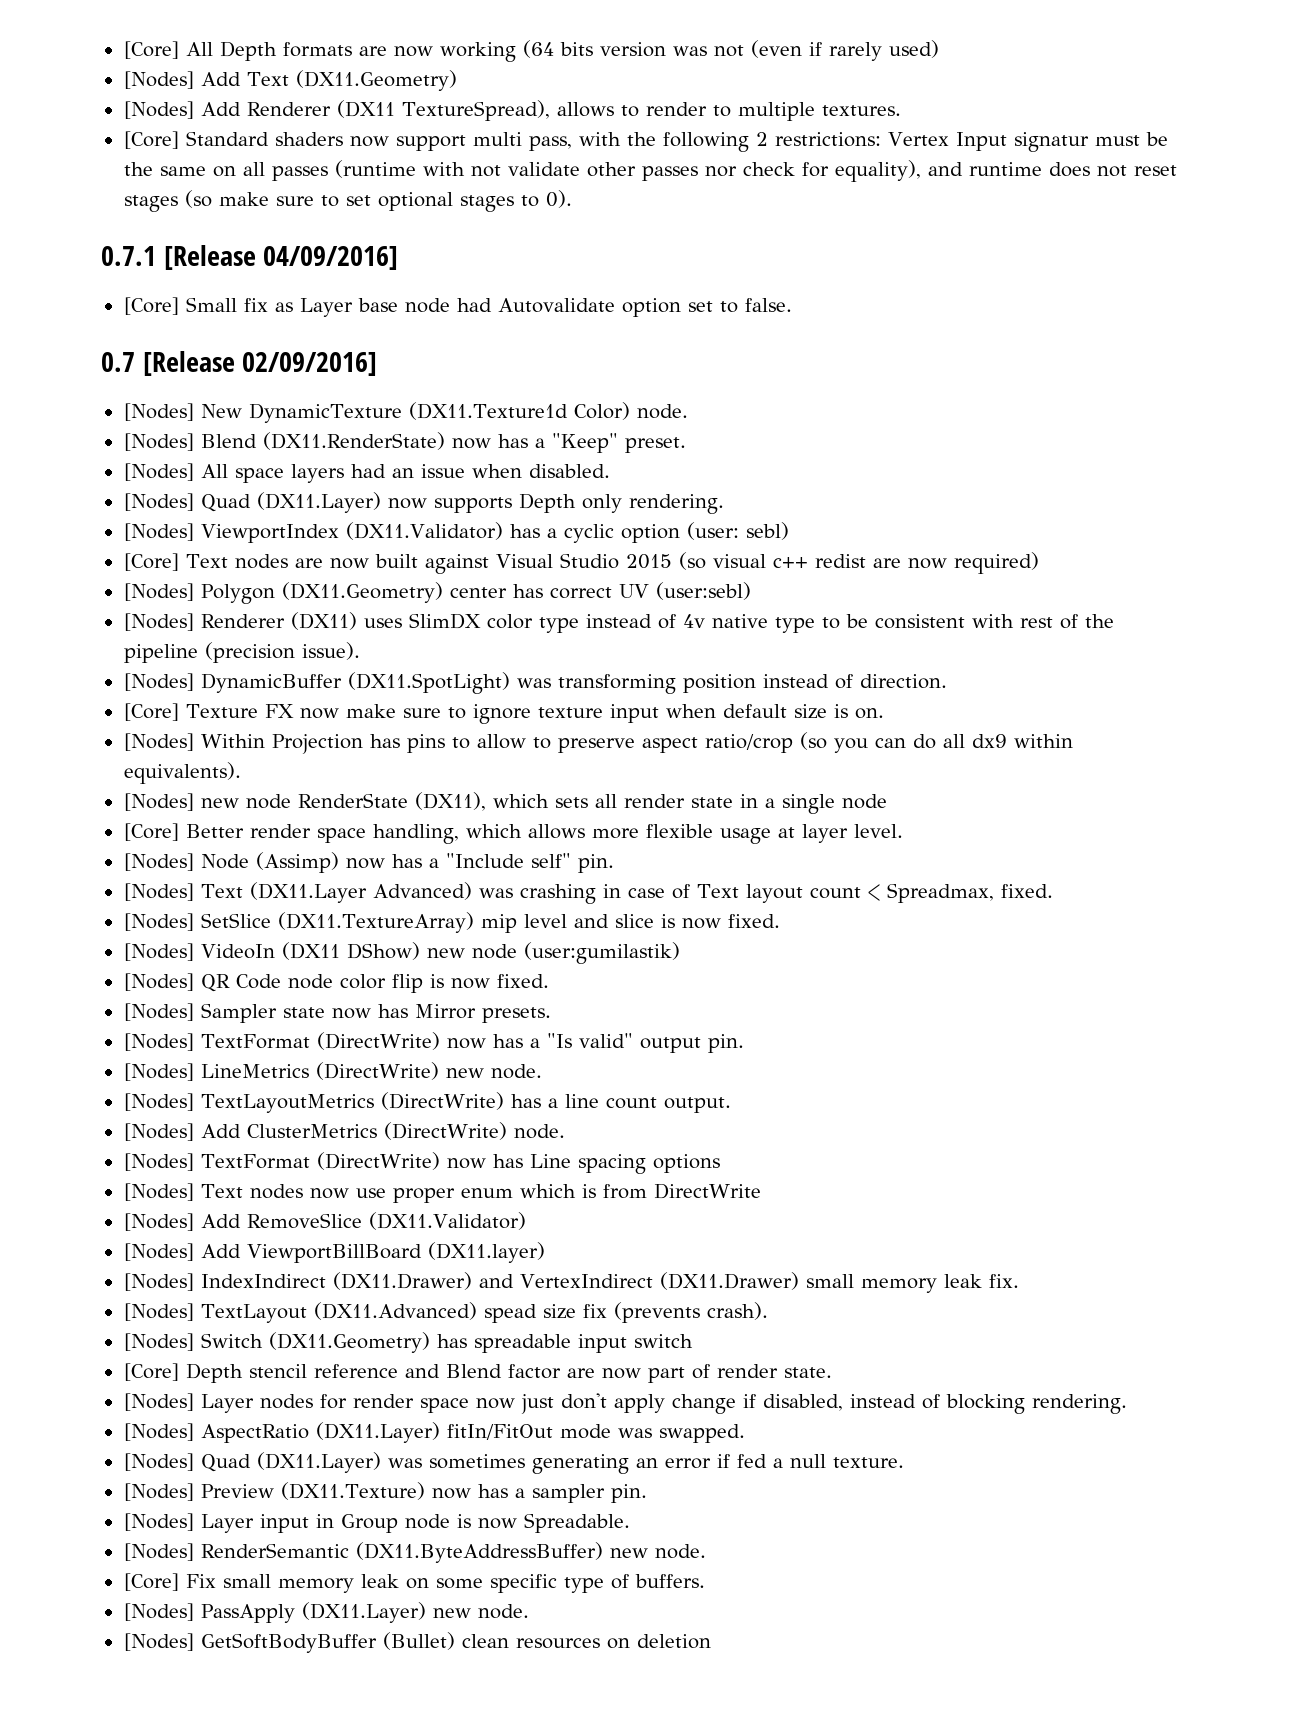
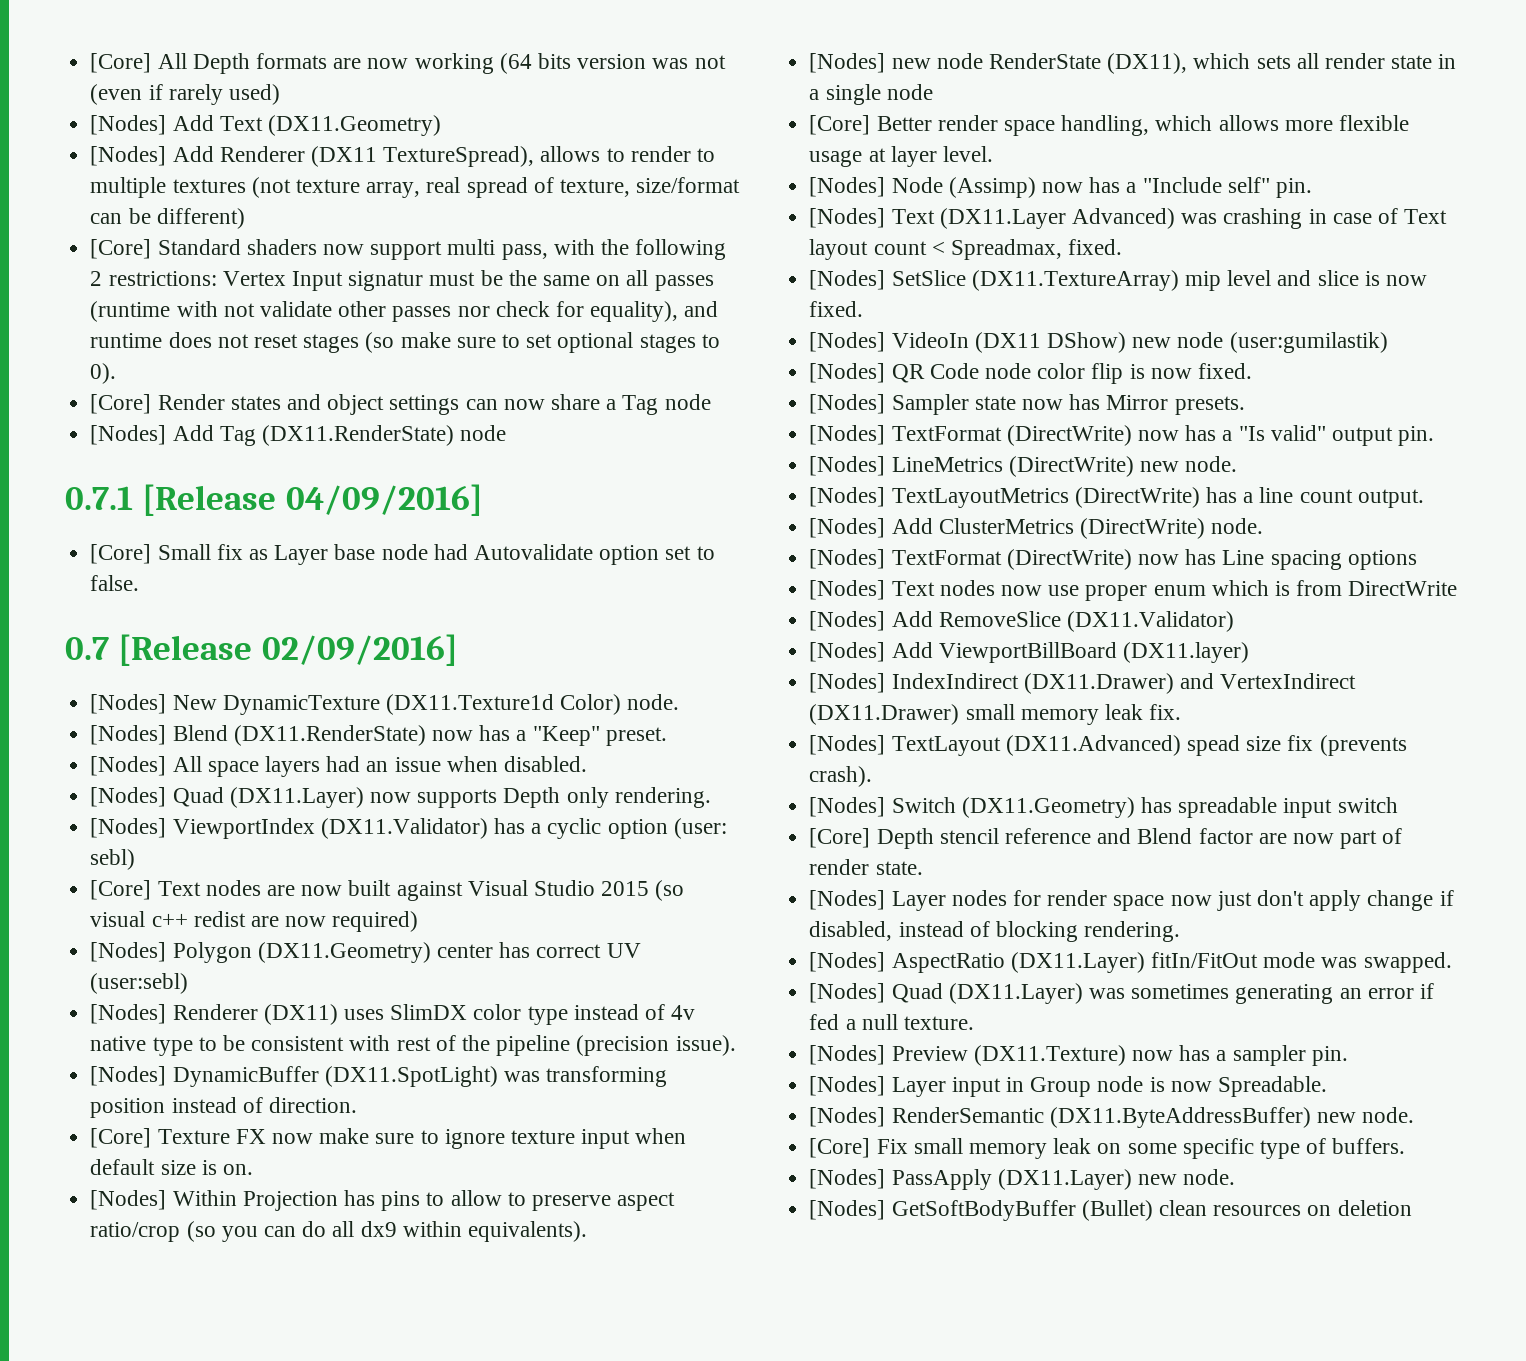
- [Nodes] Add Renderer (DX11 TextureSpread), allows to render to multiple textures.
+ [Nodes] Add Renderer (DX11 TextureSpread), allows to render to multiple textures (not texture array, real spread of texture, size/format can be different)
+ [Core] Render states and object settings can now share a Tag node
+ [Nodes] Add Tag (DX11.RenderState) node

